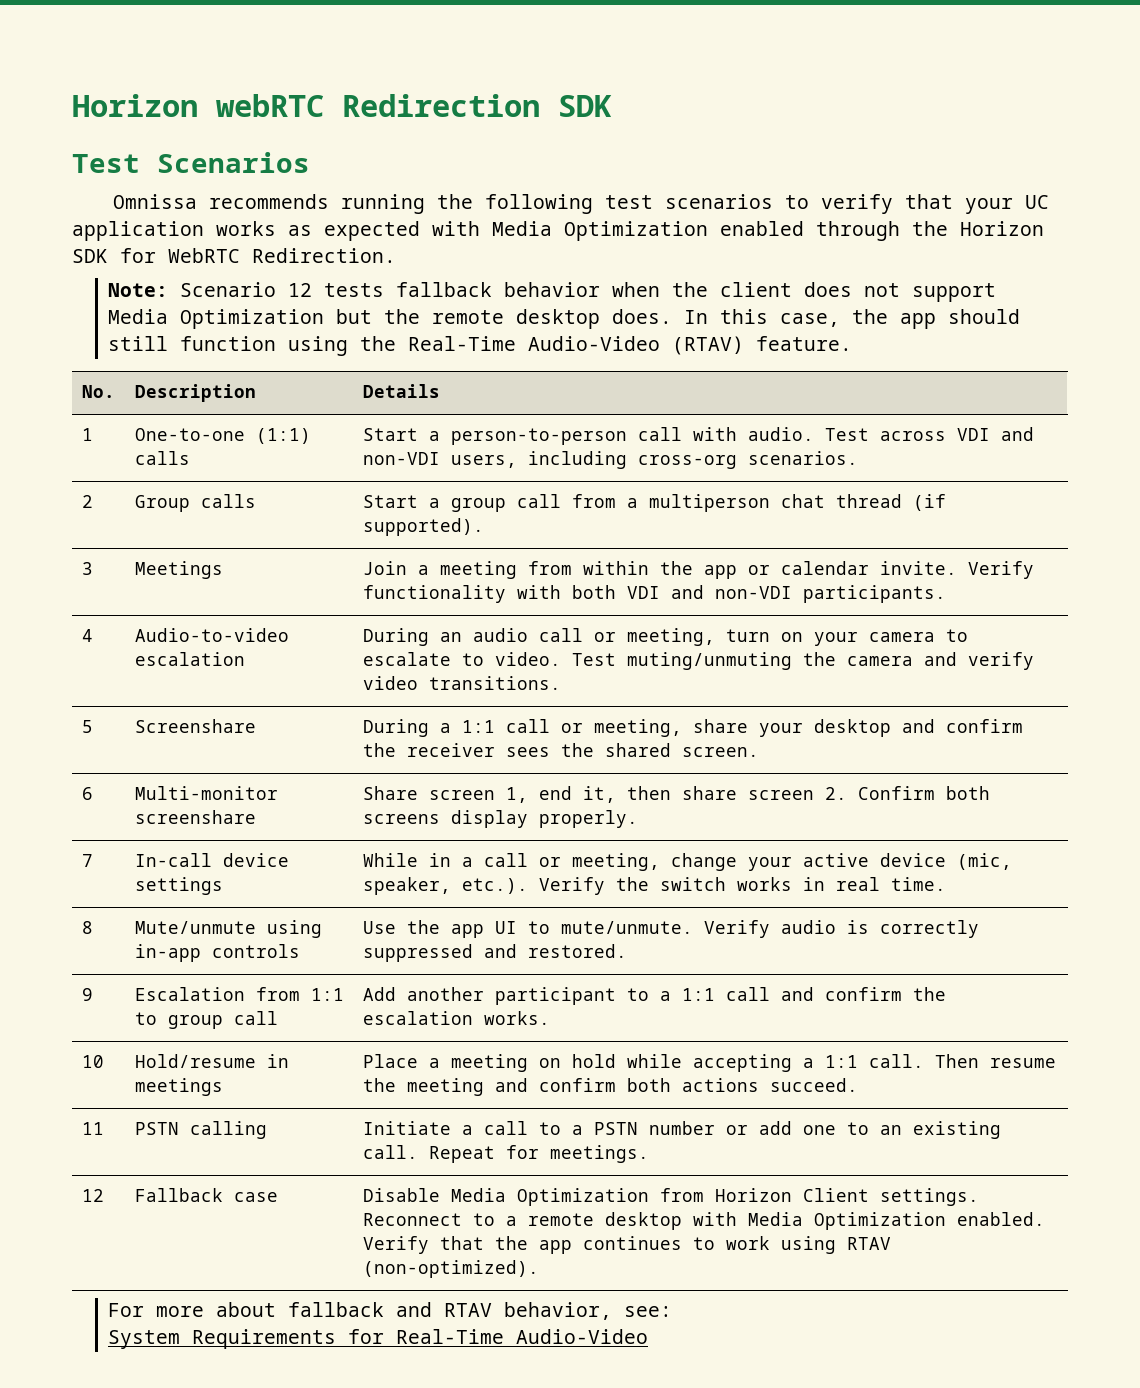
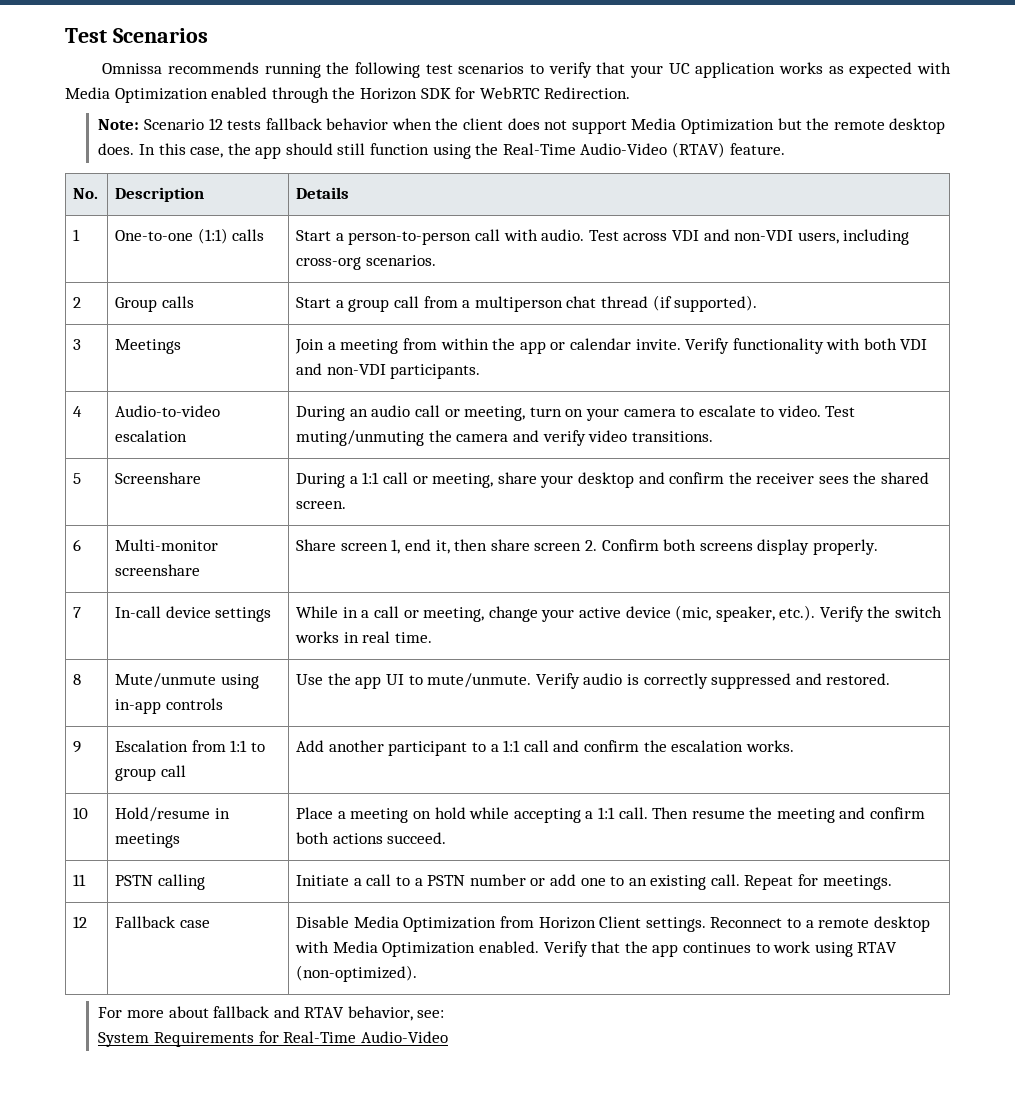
- Horizon webRTC Redirection SDK

